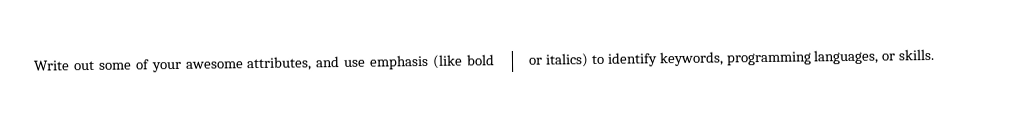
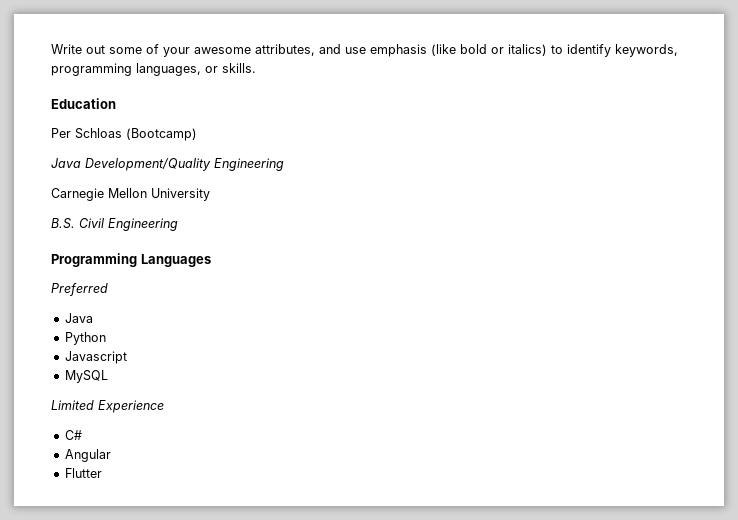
+ Education
+ Per Schloas (Bootcamp)
+ Java Development/Quality Engineering
+ Carnegie Mellon University
+ B.S. Civil Engineering
+ Programming Languages
+ Preferred
+ Java
+ Python
+ Javascript
+ MySQL
+ Limited Experience
+ C#
+ Angular
+ Flutter

